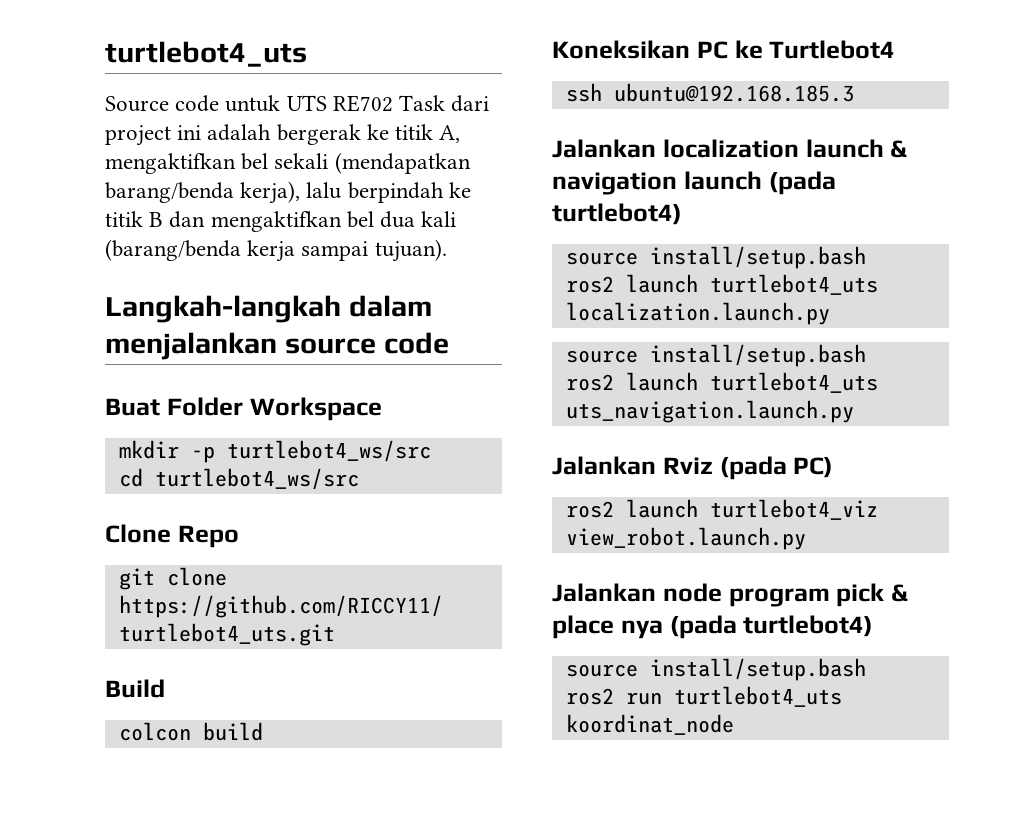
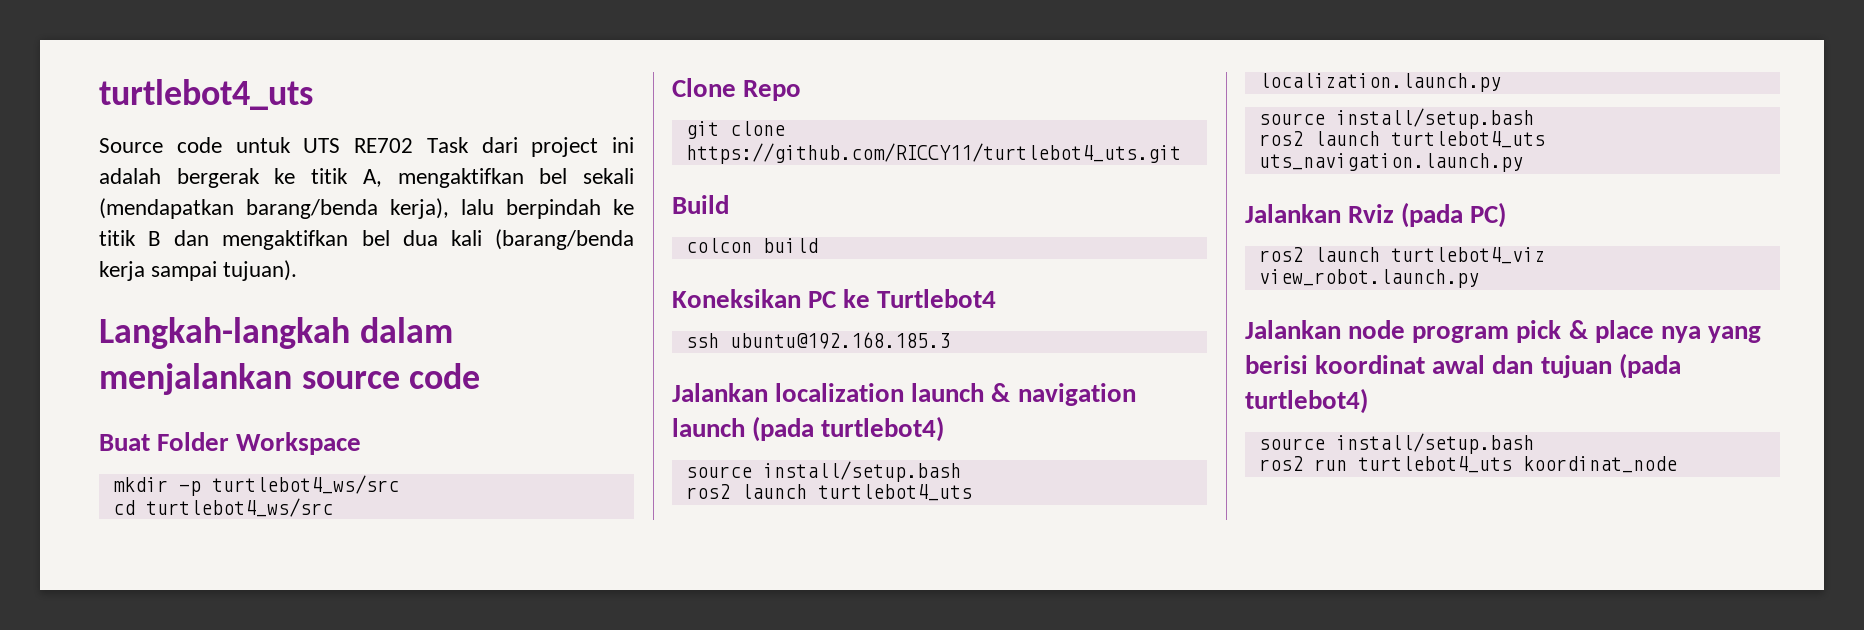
- Jalankan node program pick & place nya (pada turtlebot4)
+ Jalankan node program pick & place nya yang berisi koordinat awal dan tujuan (pada turtlebot4)

